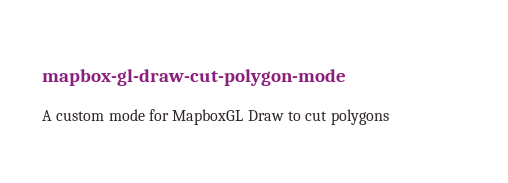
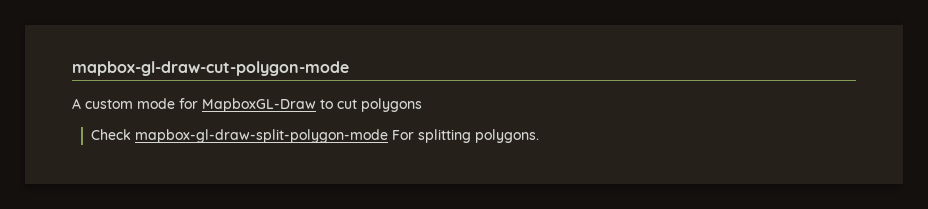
- A custom mode for MapboxGL Draw to cut polygons
+ A custom mode for MapboxGL-Draw to cut polygons
+ Check mapbox-gl-draw-split-polygon-mode For splitting polygons.

